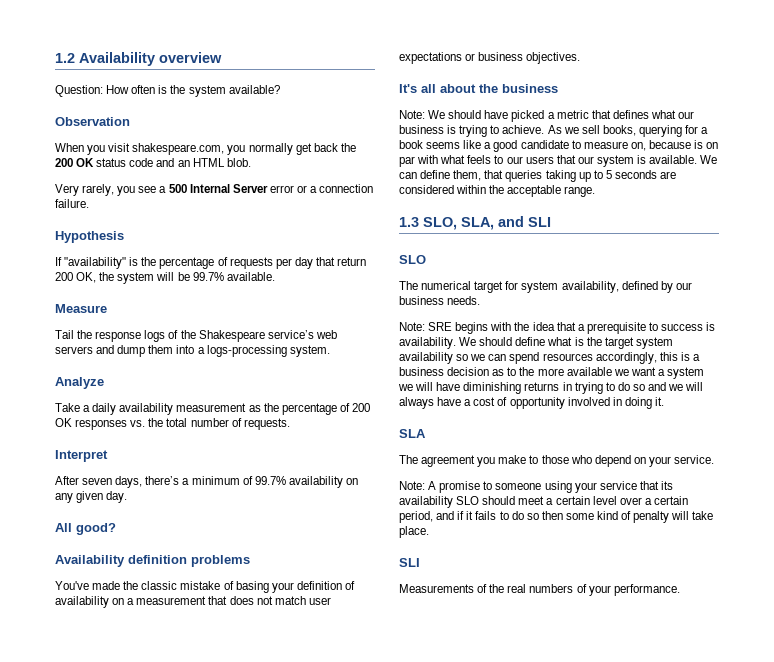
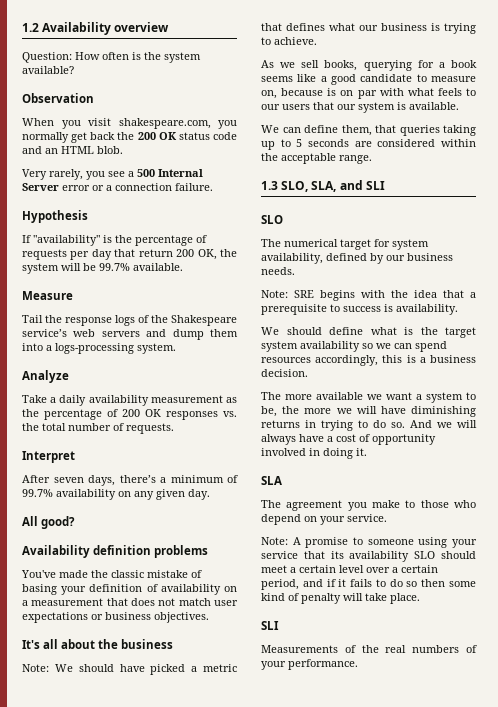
- We should have picked a metric that defines what our business is trying to achieve. As we sell books, querying for a book seems like a good candidate to measure on, because is on par with what feels to our users that our system is available. We can define them, that queries taking up to 5 seconds are considered within the acceptable range.
+ We should have picked a metric that defines what our business is trying to achieve.
+ As we sell books, querying for a book seems like a good candidate to measure on, because is on par with what feels to our users that our system is available.
+ We can define them, that queries taking up to 5 seconds are considered within the acceptable range.
- Note: SRE begins with the idea that a prerequisite to success is availability. We should define what is the target system availability so we can spend resources accordingly, this is a business decision as to the more available we want a system we will have diminishing returns in trying to do so and we will always have a cost of opportunity involved in doing it.
+ Note: SRE begins with the idea that a prerequisite to success is availability.
+ We should define what is the target system availability so we can spend resources accordingly, this is a business decision.
+ The more available we want a system to be, the more we will have diminishing returns in trying to do so. And we will always have a cost of opportunity involved in doing it.

